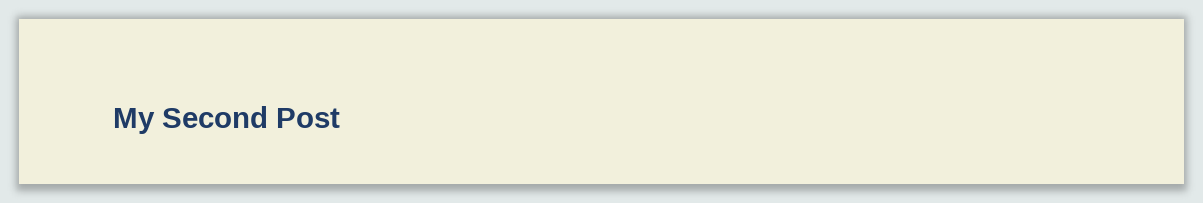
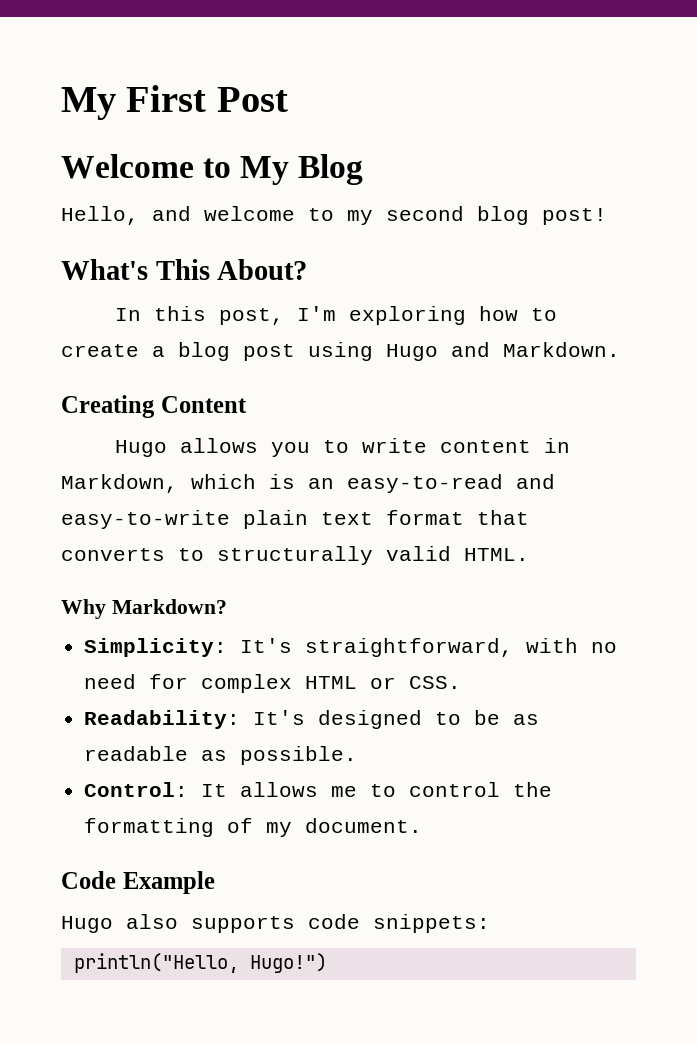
- My Second Post
+ My First Post
+ Welcome to My Blog
+ Hello, and welcome to my second blog post!
+ What's This About?
+ In this post, I'm exploring how to create a blog post using Hugo and Markdown.
+ Creating Content
+ Hugo allows you to write content in Markdown, which is an easy-to-read and easy-to-write plain text format that converts to structurally valid HTML.
+ Why Markdown?
+ Simplicity: It's straightforward, with no need for complex HTML or CSS.
+ Readability: It's designed to be as readable as possible.
+ Control: It allows me to control the formatting of my document.
+ Code Example
+ Hugo also supports code snippets:
+ println("Hello, Hugo!")

